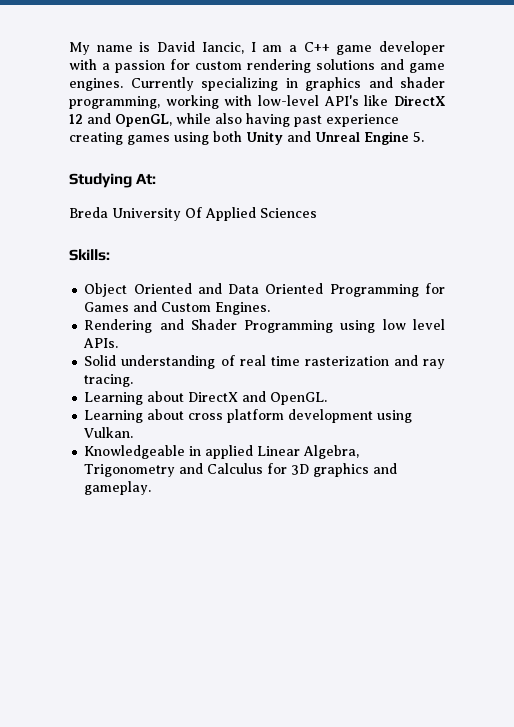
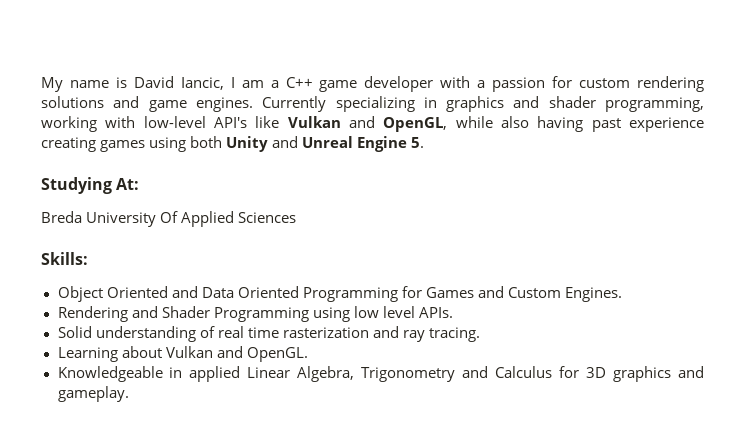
- Currently specializing in graphics and shader programming, working with low-level API's like DirectX 12 and OpenGL, while also having past experience creating games using both Unity and Unreal Engine 5.
+ Currently specializing in graphics and shader programming, working with low-level API's like Vulkan and OpenGL, while also having past experience creating games using both Unity and Unreal Engine 5.
- Learning about DirectX and OpenGL.
+ Learning about Vulkan and OpenGL.
- Learning about cross platform development using Vulkan.

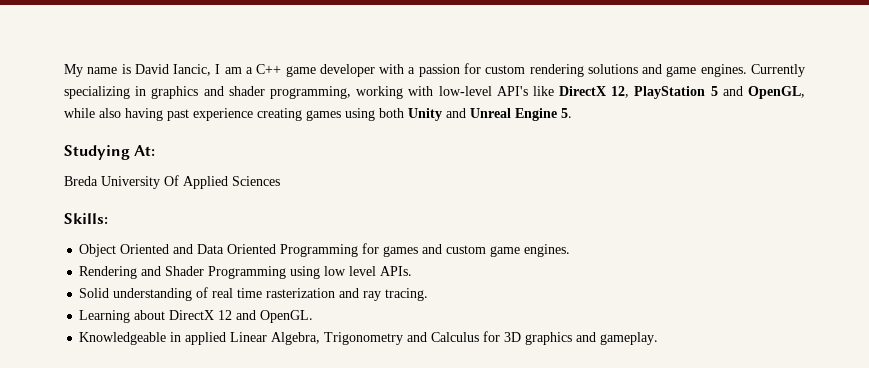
- Currently specializing in graphics and shader programming, working with low-level API's like Vulkan and OpenGL, while also having past experience creating games using both Unity and Unreal Engine 5.
+ Currently specializing in graphics and shader programming, working with low-level API's like DirectX 12, PlayStation 5 and OpenGL, while also having past experience creating games using both Unity and Unreal Engine 5.
- Object Oriented and Data Oriented Programming for Games and Custom Engines.
+ Object Oriented and Data Oriented Programming for games and custom game engines.
- Learning about Vulkan and OpenGL.
+ Learning about DirectX 12 and OpenGL.

